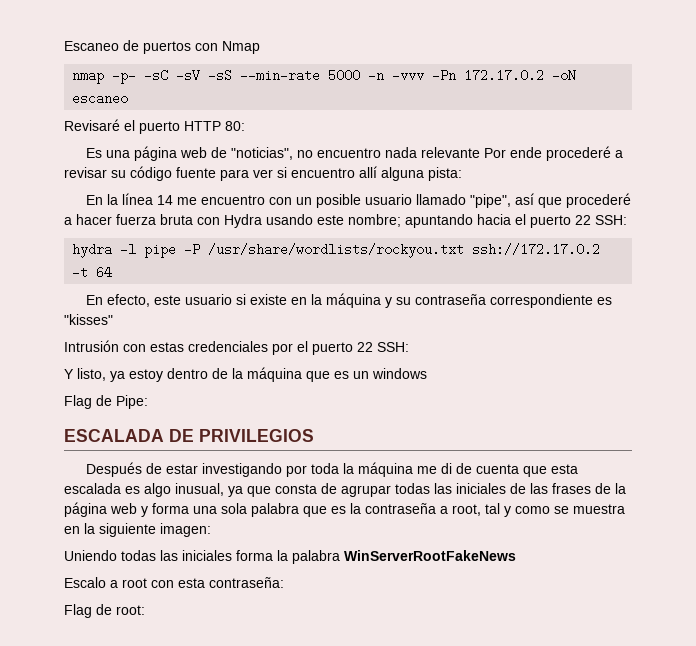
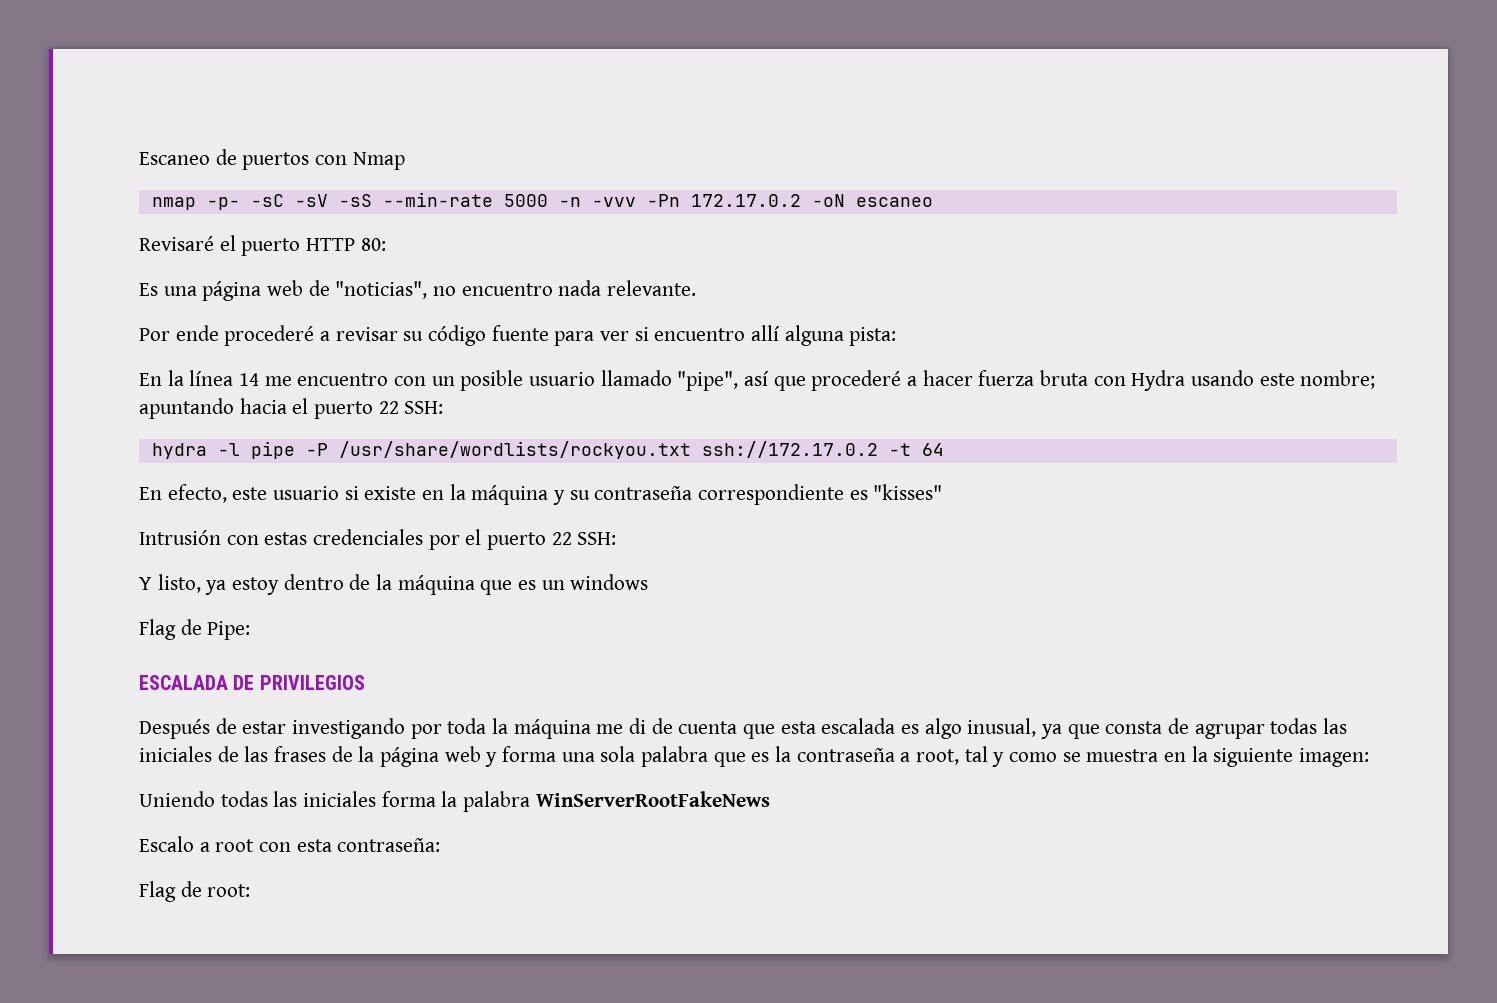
- Es una página web de "noticias", no encuentro nada relevante Por ende procederé a revisar su código fuente para ver si encuentro allí alguna pista:
+ Es una página web de "noticias", no encuentro nada relevante.
+ Por ende procederé a revisar su código fuente para ver si encuentro allí alguna pista:

